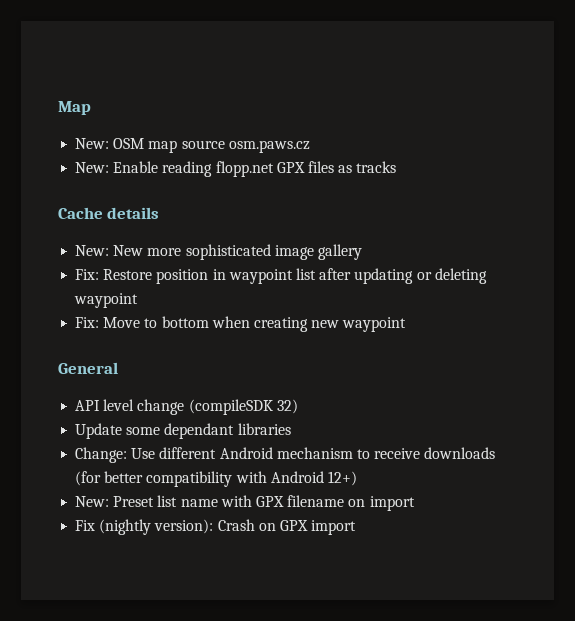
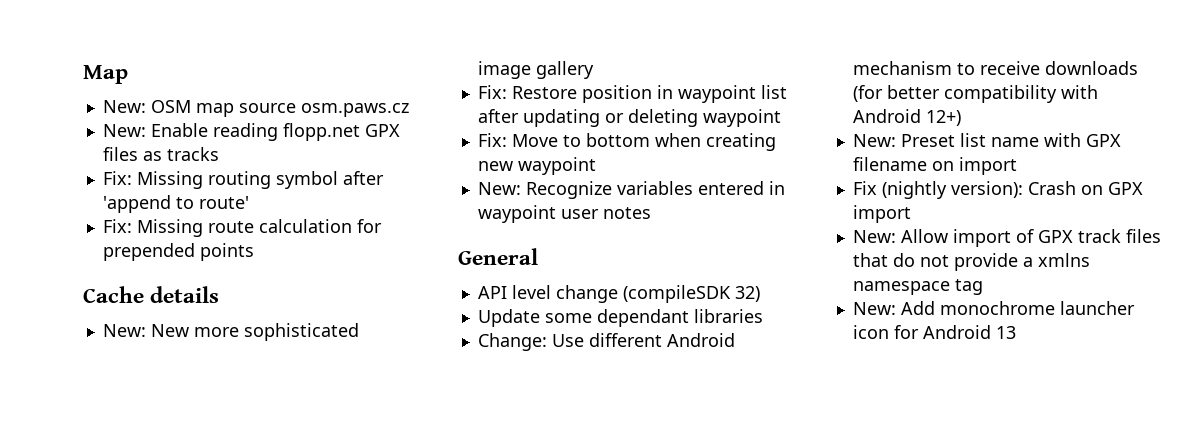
+ Fix: Missing routing symbol after 'append to route'
+ Fix: Missing route calculation for prepended points
+ New: Recognize variables entered in waypoint user notes
+ New: Allow import of GPX track files that do not provide a xmlns namespace tag
+ New: Add monochrome launcher icon for Android 13

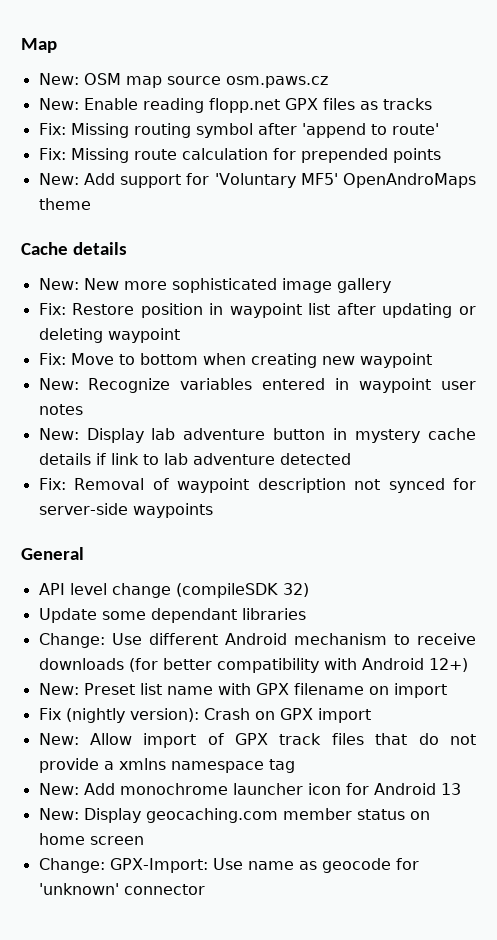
+ New: Add support for 'Voluntary MF5' OpenAndroMaps theme
+ New: Display lab adventure button in mystery cache details if link to lab adventure detected
+ Fix: Removal of waypoint description not synced for server-side waypoints
+ New: Display geocaching.com member status on home screen
+ Change: GPX-Import: Use name as geocode for 'unknown' connector

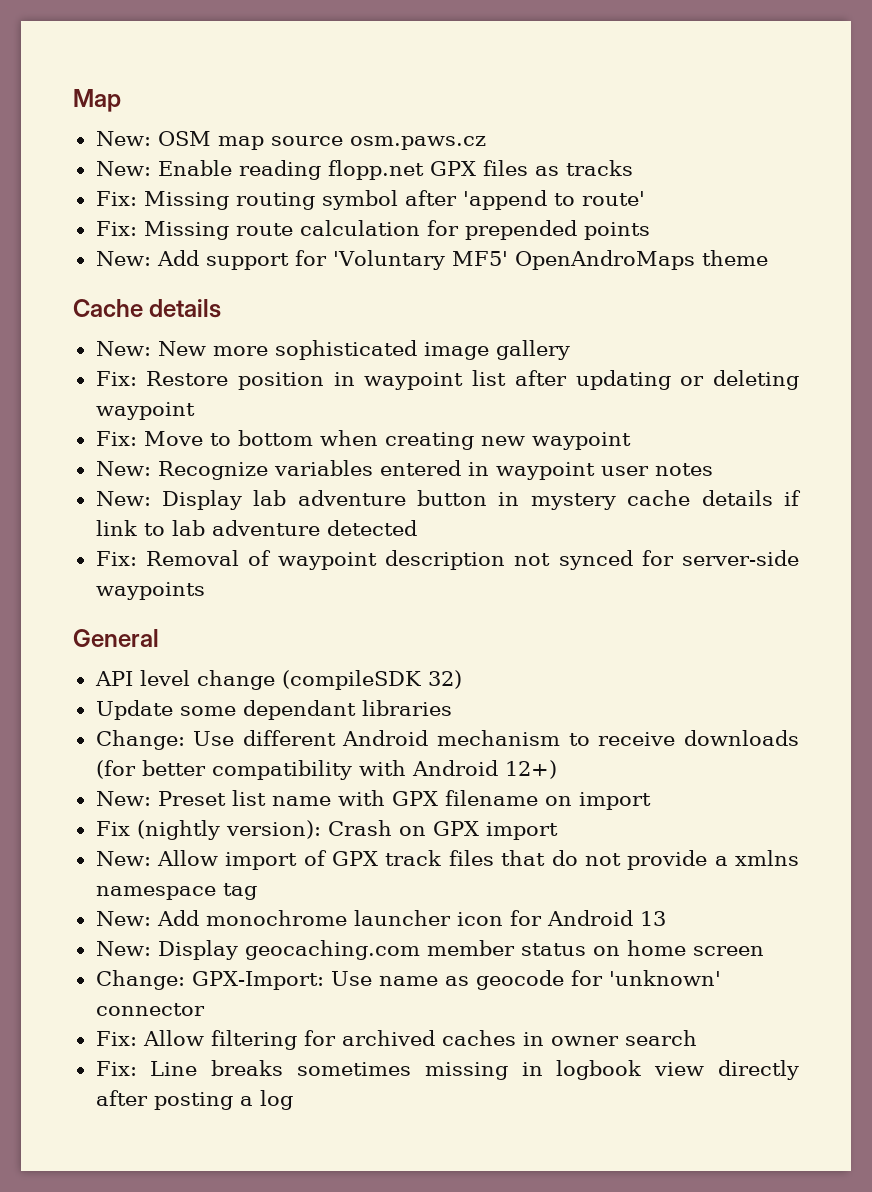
+ Fix: Allow filtering for archived caches in owner search
+ Fix: Line breaks sometimes missing in logbook view directly after posting a log

